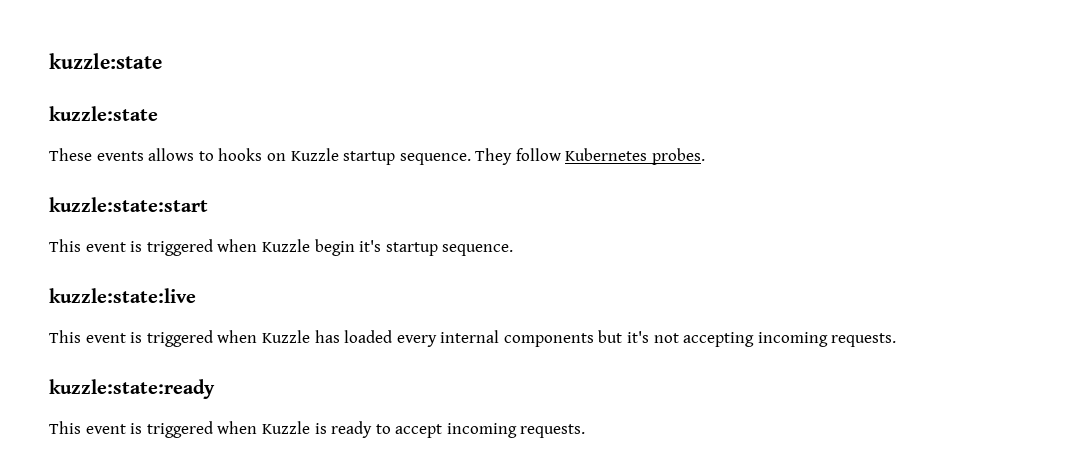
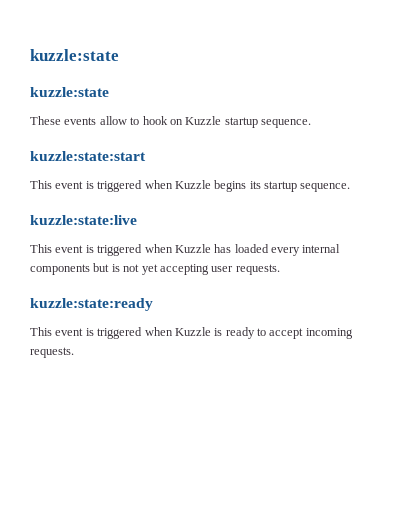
- These events allows to hooks on Kuzzle startup sequence. They follow Kubernetes probes.
+ These events allow to hook on Kuzzle startup sequence.
- This event is triggered when Kuzzle begin it's startup sequence.
+ This event is triggered when Kuzzle begins its startup sequence.
- This event is triggered when Kuzzle has loaded every internal components but it's not accepting incoming requests.
+ This event is triggered when Kuzzle has loaded every internal components but is not yet accepting user requests.

